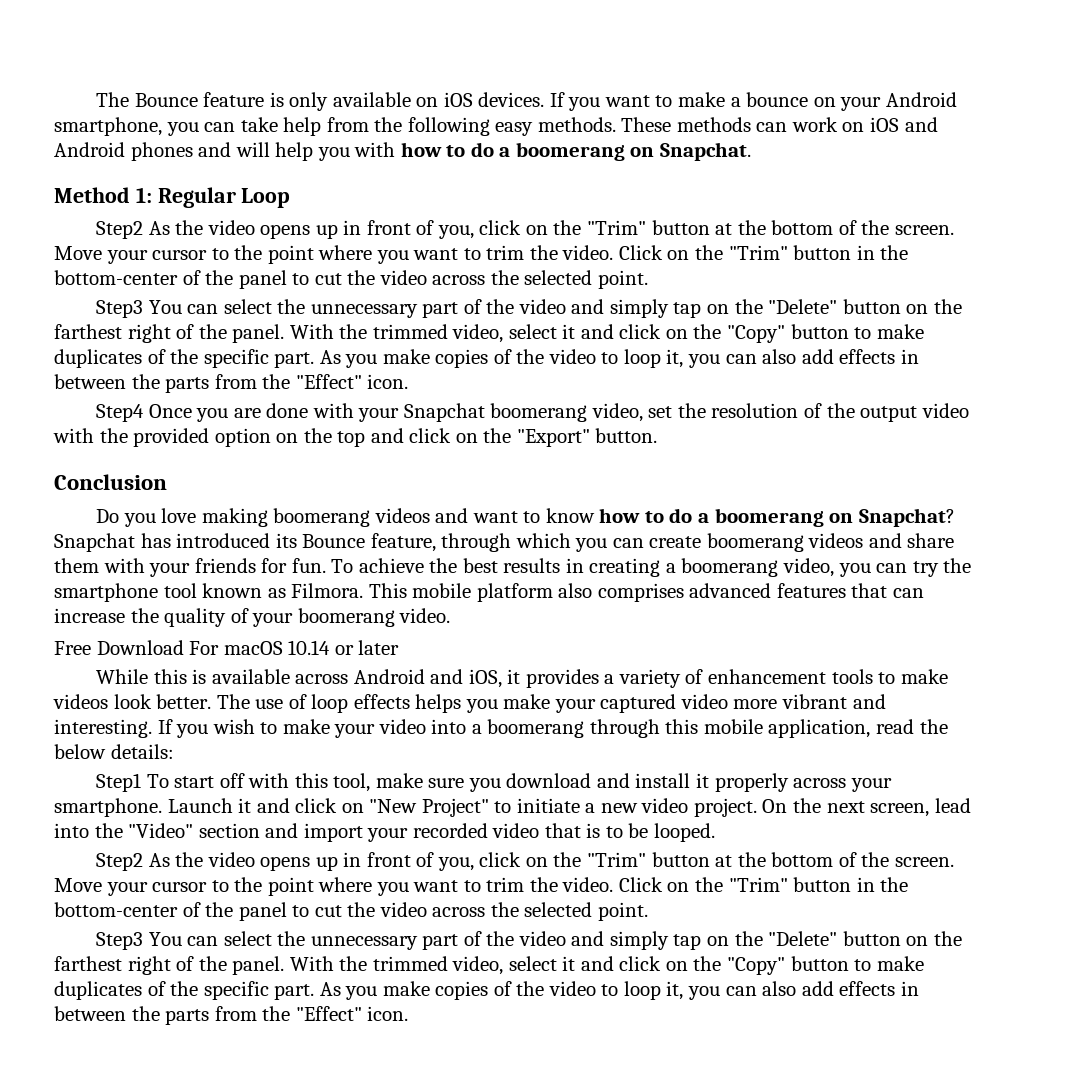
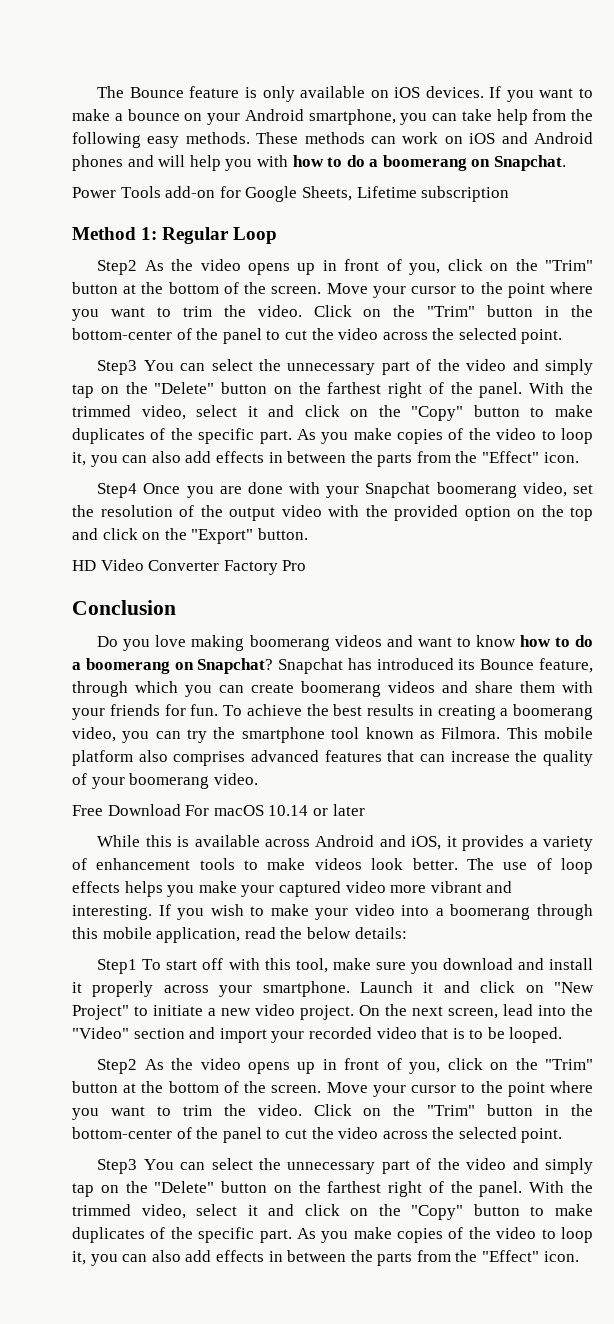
+ Power Tools add-on for Google Sheets, Lifetime subscription
+ HD Video Converter Factory Pro

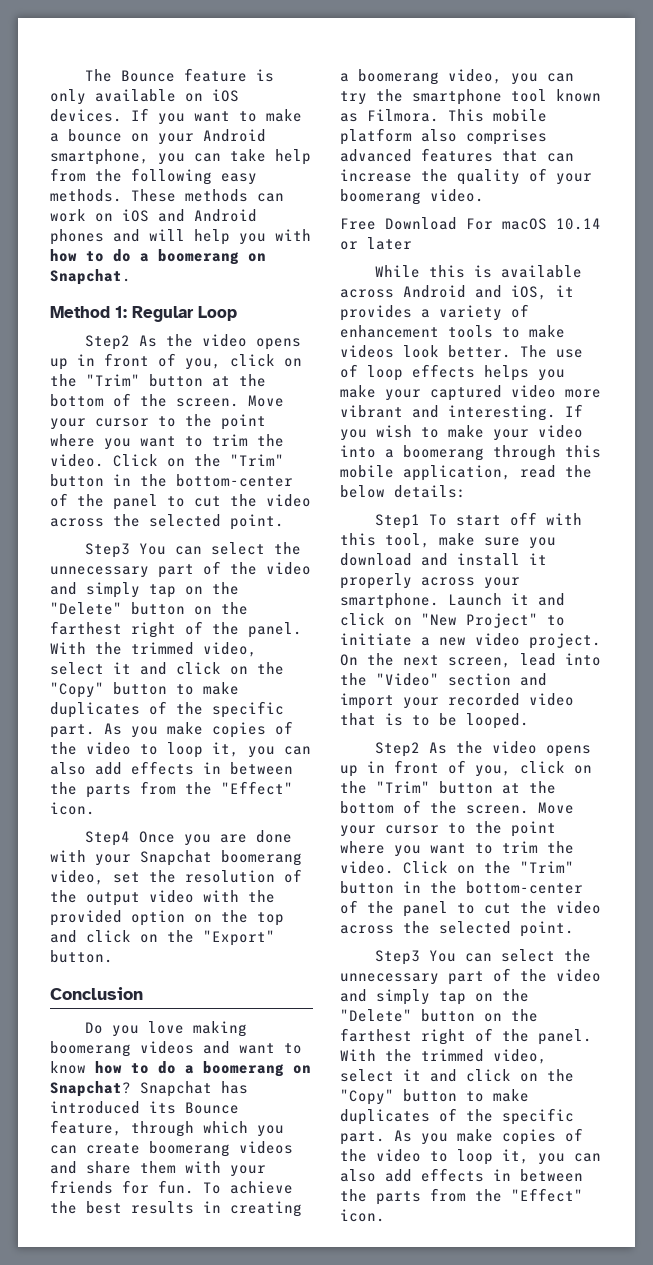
- Power Tools add-on for Google Sheets, Lifetime subscription
- HD Video Converter Factory Pro

